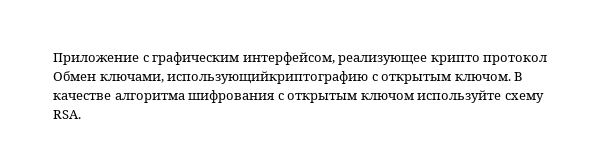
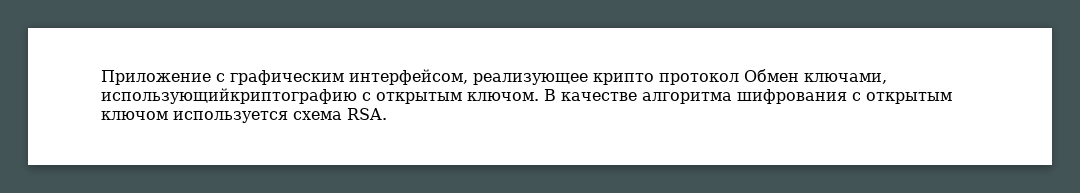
- В качестве алгоритма шифрования с открытым ключом используйте схему RSA.
+ В качестве алгоритма шифрования с открытым ключом используется схема RSA.

